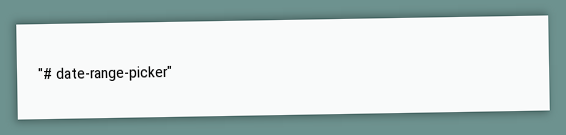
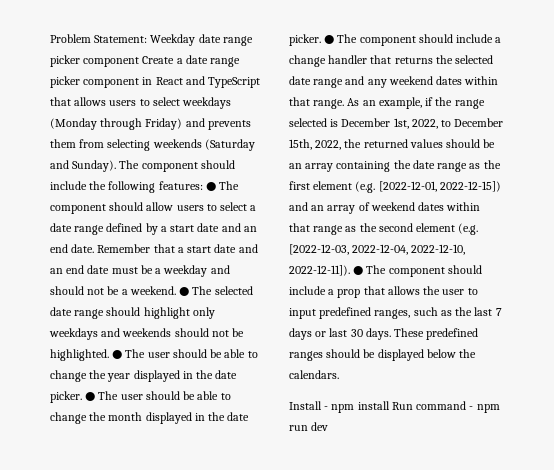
- "# date-range-picker"
+ Problem Statement: Weekday date range picker component Create a date range picker component in React and TypeScript that allows users to select weekdays (Monday through Friday) and prevents them from selecting weekends (Saturday and Sunday). The component should include the following features: ● The component should allow users to select a date range defined by a start date and an end date. Remember that a start date and an end date must be a weekday and should not be a weekend. ● The selected date range should highlight only weekdays and weekends should not be highlighted. ● The user should be able to change the year displayed in the date picker. ● The user should be able to change the month displayed in the date picker. ● The component should include a change handler that returns the selected date range and any weekend dates within that range. As an example, if the range selected is December 1st, 2022, to December 15th, 2022, the returned values should be an array containing the date range as the first element (e.g. [2022-12-01, 2022-12-15]) and an array of weekend dates within that range as the second element (e.g. [2022-12-03, 2022-12-04, 2022-12-10, 2022-12-11]). ● The component should include a prop that allows the user to input predefined ranges, such as the last 7 days or last 30 days. These predefined ranges should be displayed below the calendars.
+ Install - npm install Run command - npm run dev

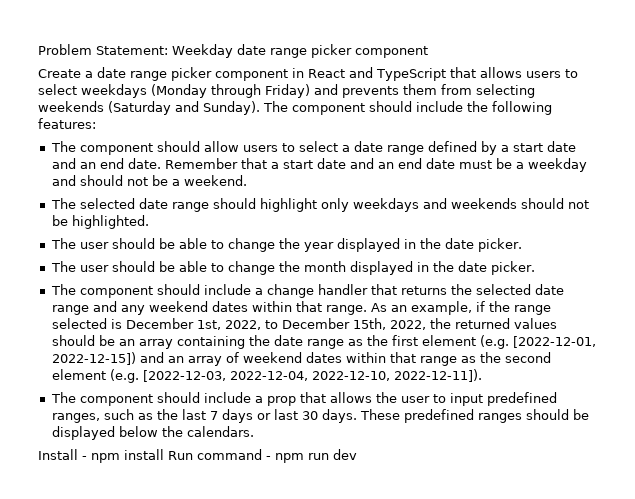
- Problem Statement: Weekday date range picker component Create a date range picker component in React and TypeScript that allows users to select weekdays (Monday through Friday) and prevents them from selecting weekends (Saturday and Sunday).
+ Problem Statement: Weekday date range picker component
+ Create a date range picker component in React and TypeScript that allows users to select weekdays (Monday through Friday) and prevents them from selecting weekends (Saturday and Sunday).
- The component should include the following features: ● The component should allow users to select a date range defined by a start date and an end date.
+ The component should include the following features:
+ The component should allow users to select a date range defined by a start date and an end date.
- Remember that a start date and an end date must be a weekday and should not be a weekend. ● The selected date range should highlight only weekdays and weekends should not be highlighted. ● The user should be able to change the year displayed in the date picker. ● The user should be able to change the month displayed in the date picker. ● The component should include a change handler that returns the selected date range and any weekend dates within that range.
+ Remember that a start date and an end date must be a weekday and should not be a weekend.
+ The selected date range should highlight only weekdays and weekends should not be highlighted.
+ The user should be able to change the year displayed in the date picker.
+ The user should be able to change the month displayed in the date picker.
+ The component should include a change handler that returns the selected date range and any weekend dates within that range.
- As an example, if the range selected is December 1st, 2022, to December 15th, 2022, the returned values should be an array containing the date range as the first element (e.g. [2022-12-01, 2022-12-15]) and an array of weekend dates within that range as the second element (e.g. [2022-12-03, 2022-12-04, 2022-12-10, 2022-12-11]). ● The component should include a prop that allows the user to input predefined ranges, such as the last 7 days or last 30 days.
+ As an example, if the range selected is December 1st, 2022, to December 15th, 2022, the returned values should be an array containing the date range as the first element (e.g. [2022-12-01, 2022-12-15]) and an array of weekend dates within that range as the second element (e.g. [2022-12-03, 2022-12-04, 2022-12-10, 2022-12-11]).
+ The component should include a prop that allows the user to input predefined ranges, such as the last 7 days or last 30 days.

